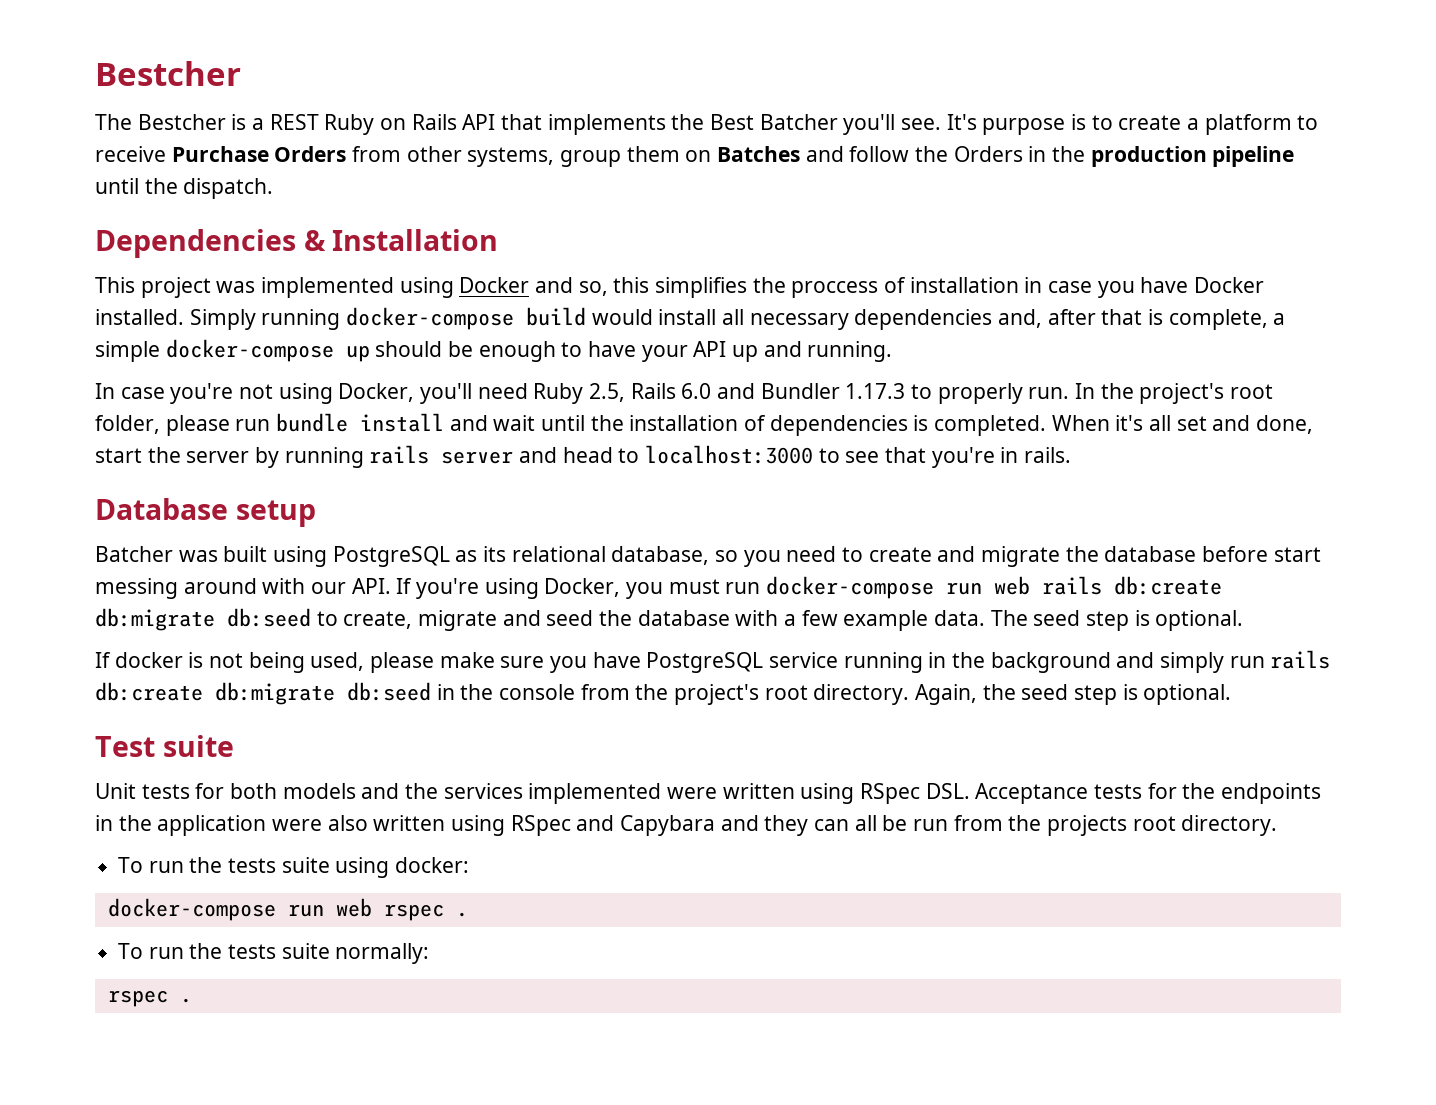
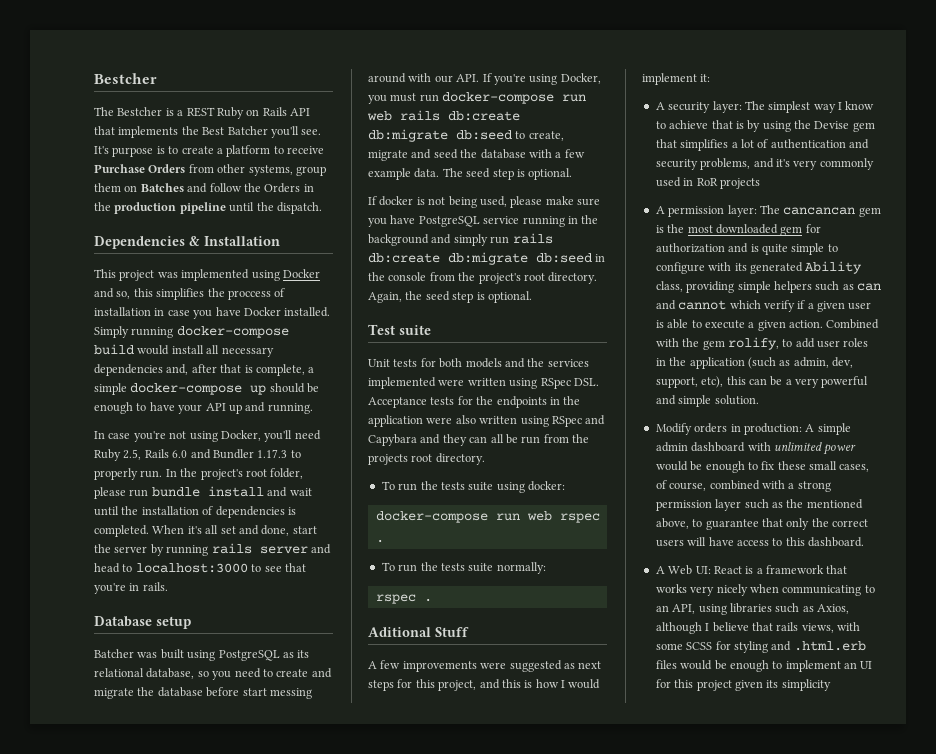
+ Aditional Stuff
+ A few improvements were suggested as next steps for this project, and this is how I would implement it:
+ A security layer: The simplest way I know to achieve that is by using the Devise gem that simplifies a lot of authentication and security problems, and it's very commonly used in RoR projects
+ A permission layer: The cancancan gem is the most downloaded gem for authorization and is quite simple to configure with its generated Ability class, providing simple helpers such as can and cannot which verify if a given user is able to execute a given action. Combined with the gem rolify, to add user roles in the application (such as admin, dev, support, etc), this can be a very powerful and simple solution.
+ Modify orders in production: A simple admin dashboard with unlimited power would be enough to fix these small cases, of course, combined with a strong permission layer such as the mentioned above, to guarantee that only the correct users will have access to this dashboard.
+ A Web UI: React is a framework that works very nicely when communicating to an API, using libraries such as Axios, although I believe that rails views, with some SCSS for styling and .html.erb files would be enough to implement an UI for this project given its simplicity

